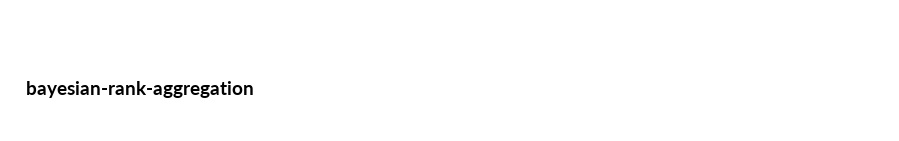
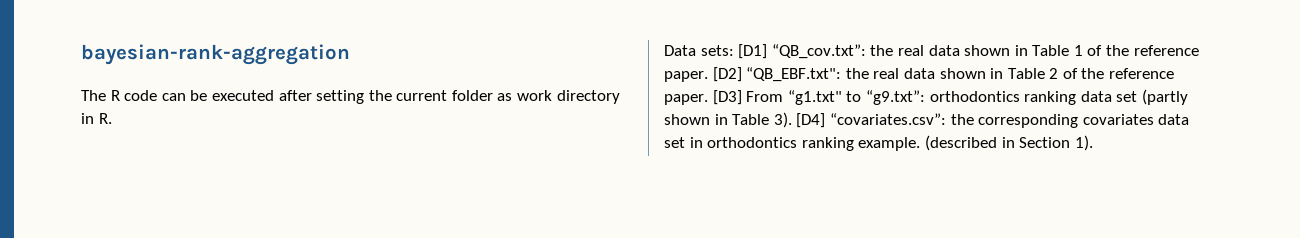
+ The R code can be executed after setting the current folder as work directory in R.
+ Data sets: [D1] “QB_cov.txt”: the real data shown in Table 1 of the reference paper. [D2] “QB_EBF.txt": the real data shown in Table 2 of the reference paper. [D3] From “g1.txt" to “g9.txt”: orthodontics ranking data set (partly shown in Table 3). [D4] “covariates.csv”: the corresponding covariates data set in orthodontics ranking example. (described in Section 1).

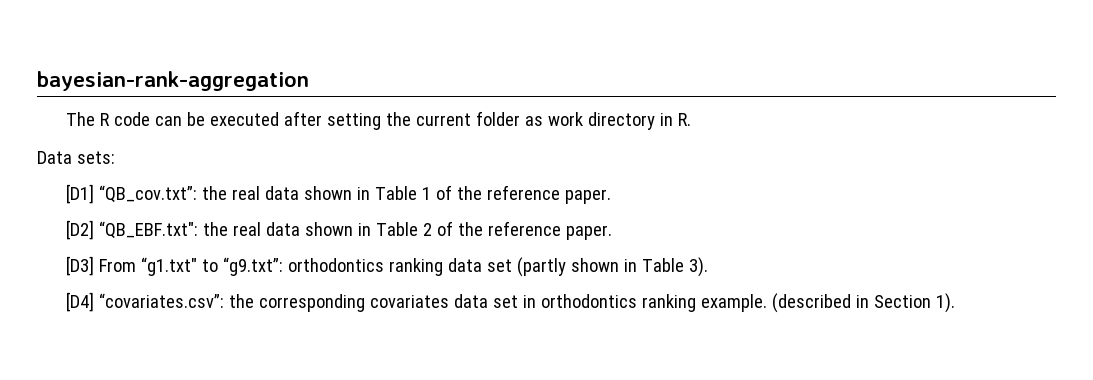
- Data sets: [D1] “QB_cov.txt”: the real data shown in Table 1 of the reference paper. [D2] “QB_EBF.txt": the real data shown in Table 2 of the reference paper. [D3] From “g1.txt" to “g9.txt”: orthodontics ranking data set (partly shown in Table 3). [D4] “covariates.csv”: the corresponding covariates data set in orthodontics ranking example.
+ Data sets:
+ [D1] “QB_cov.txt”: the real data shown in Table 1 of the reference paper.
+ [D2] “QB_EBF.txt": the real data shown in Table 2 of the reference paper.
+ [D3] From “g1.txt" to “g9.txt”: orthodontics ranking data set (partly shown in Table 3).
+ [D4] “covariates.csv”: the corresponding covariates data set in orthodontics ranking example.

